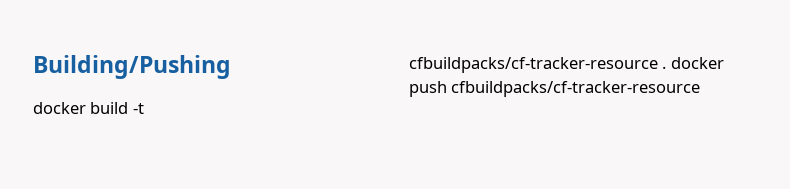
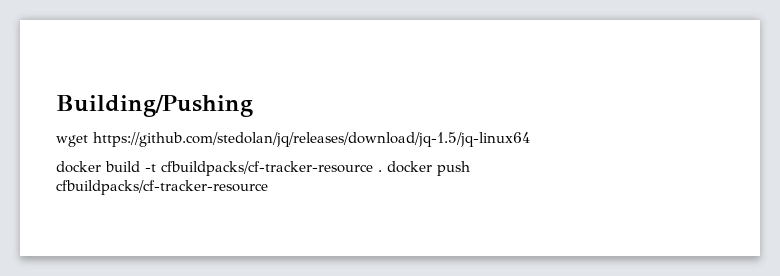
+ wget https://github.com/stedolan/jq/releases/download/jq-1.5/jq-linux64

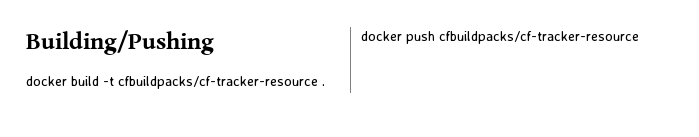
- wget https://github.com/stedolan/jq/releases/download/jq-1.5/jq-linux64

